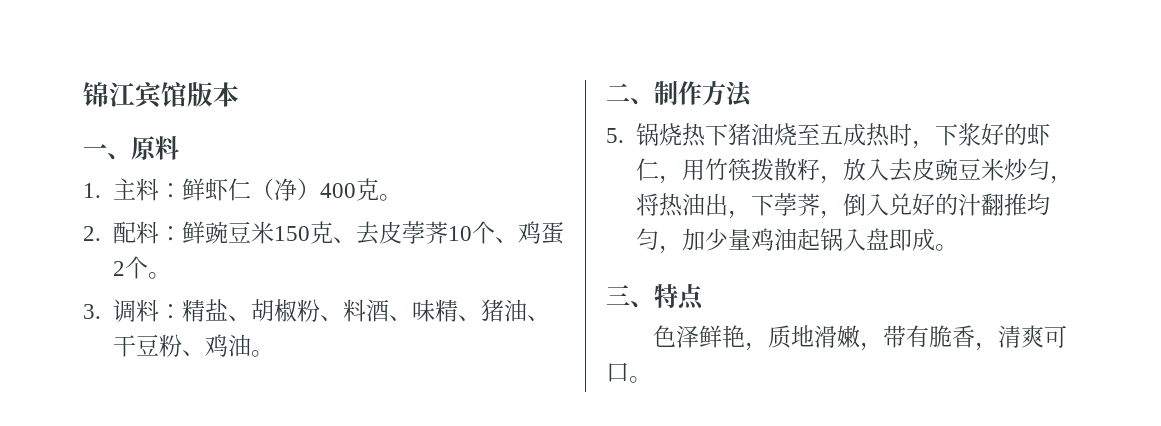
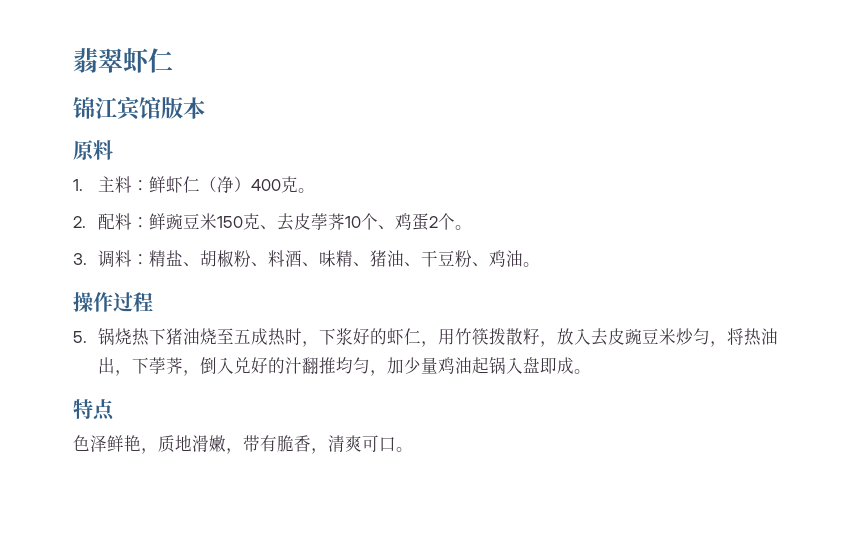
+ 翡翠虾仁
- 一、原料
+ 原料
- 二、制作方法
+ 操作过程
- 三、特点
+ 特点

